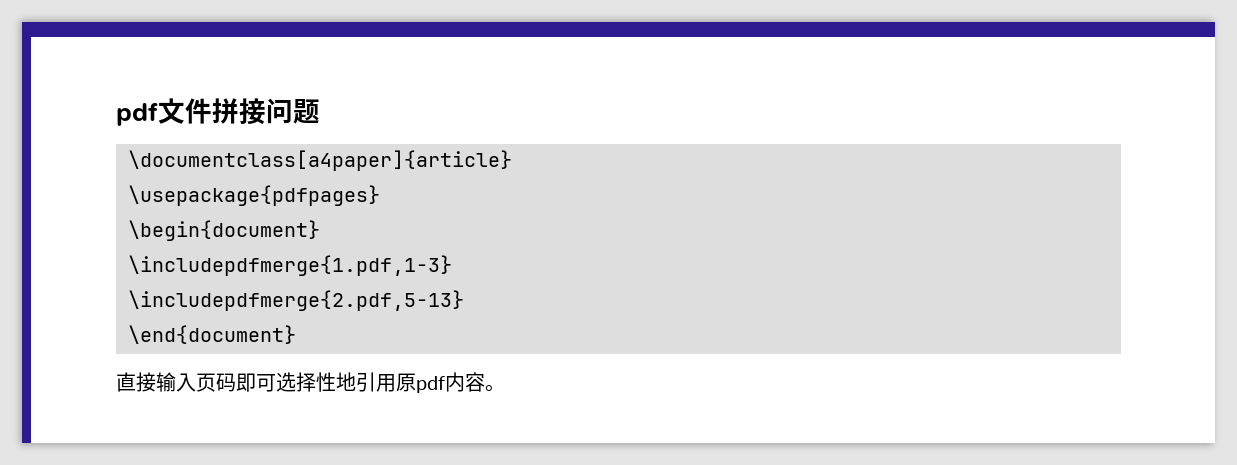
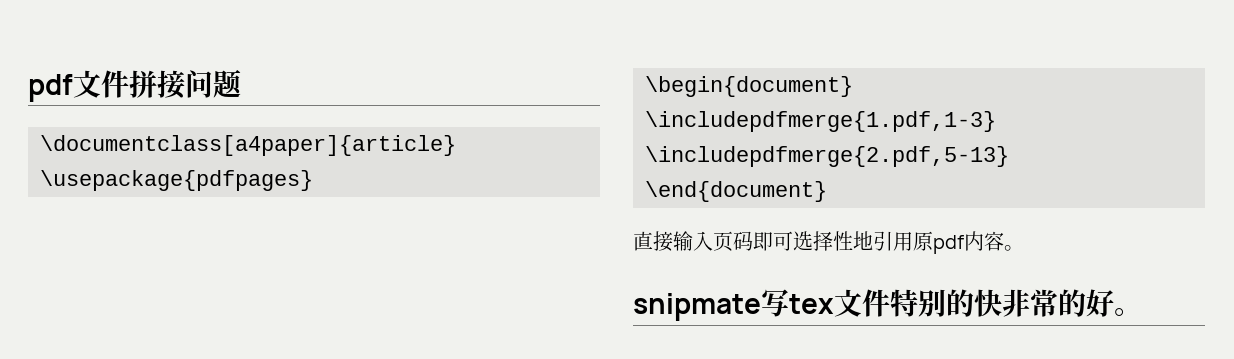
+ snipmate写tex文件特别的快非常的好。

